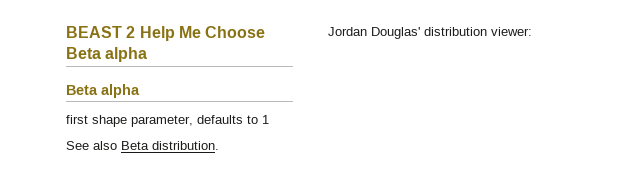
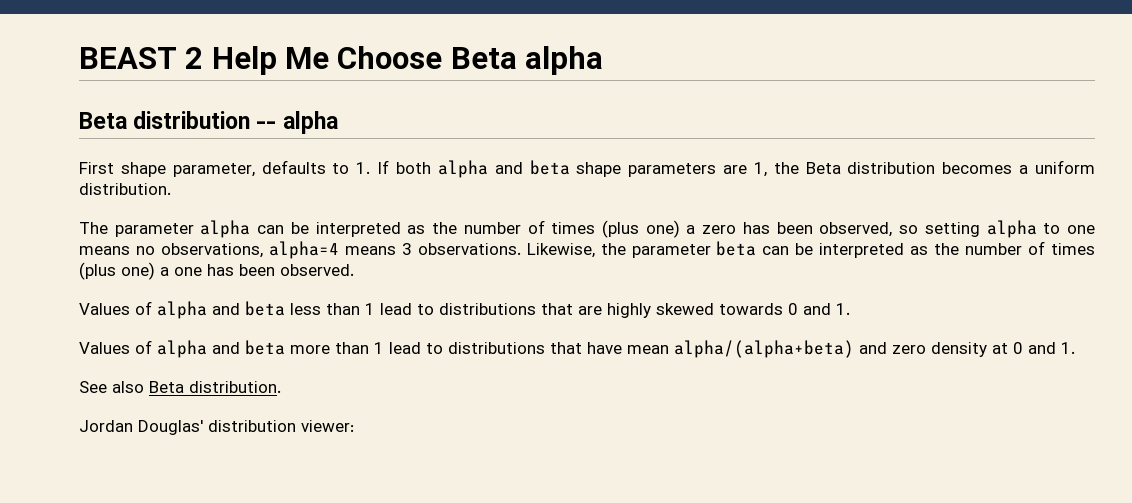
  BEAST 2 Help Me Choose Beta alpha
- Beta alpha
- first shape parameter, defaults to 1
+ Beta distribution -- alpha
+ First shape parameter, defaults to 1. If both alpha and beta shape parameters are 1, the Beta distribution becomes a uniform distribution.
+ The parameter alpha can be interpreted as the number of times (plus one) a zero has been observed, so setting alpha to one means no observations, alpha=4 means 3 observations. Likewise, the parameter beta can be interpreted as the number of times (plus one) a one has been observed.
+ Values of alpha and beta less than 1 lead to distributions that are highly skewed towards 0 and 1.
+ Values of alpha and beta more than 1 lead to distributions that have mean alpha/(alpha+beta) and zero density at 0 and 1.

